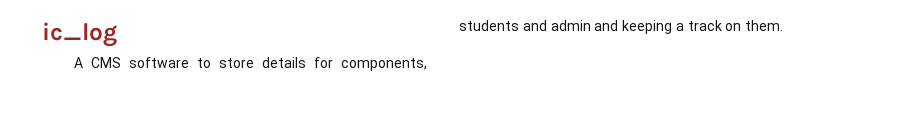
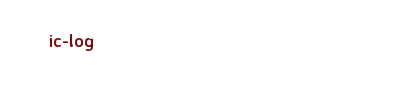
- ic_log
- A CMS software to store details for components, students and admin and keeping a track on them.
+ ic-log

